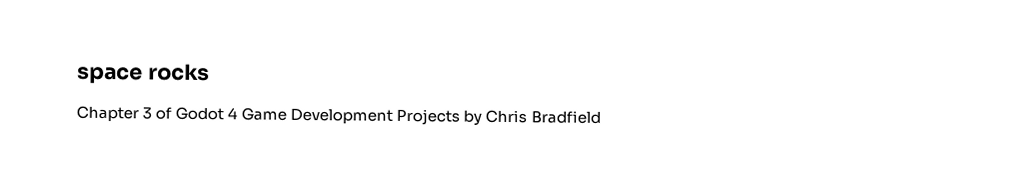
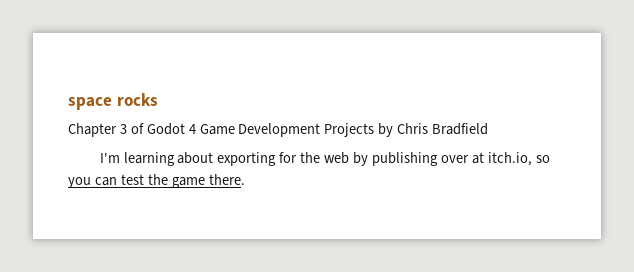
+ I'm learning about exporting for the web by publishing over at itch.io, so you can test the game there.

